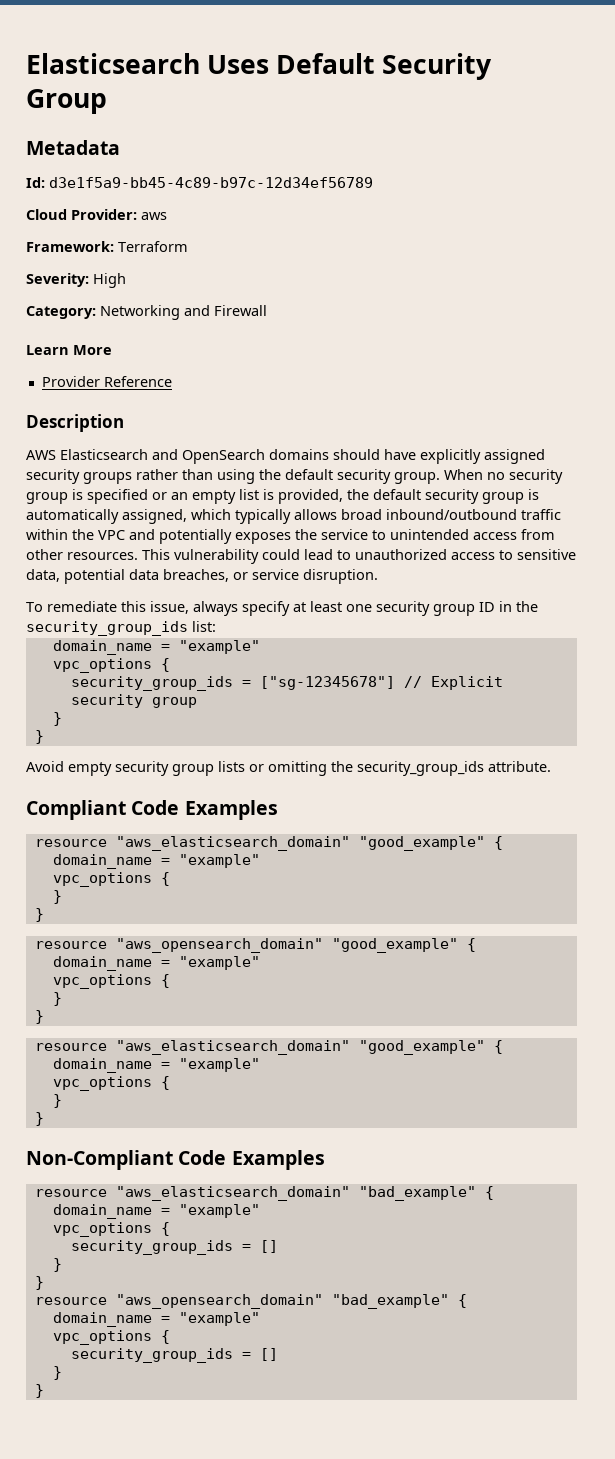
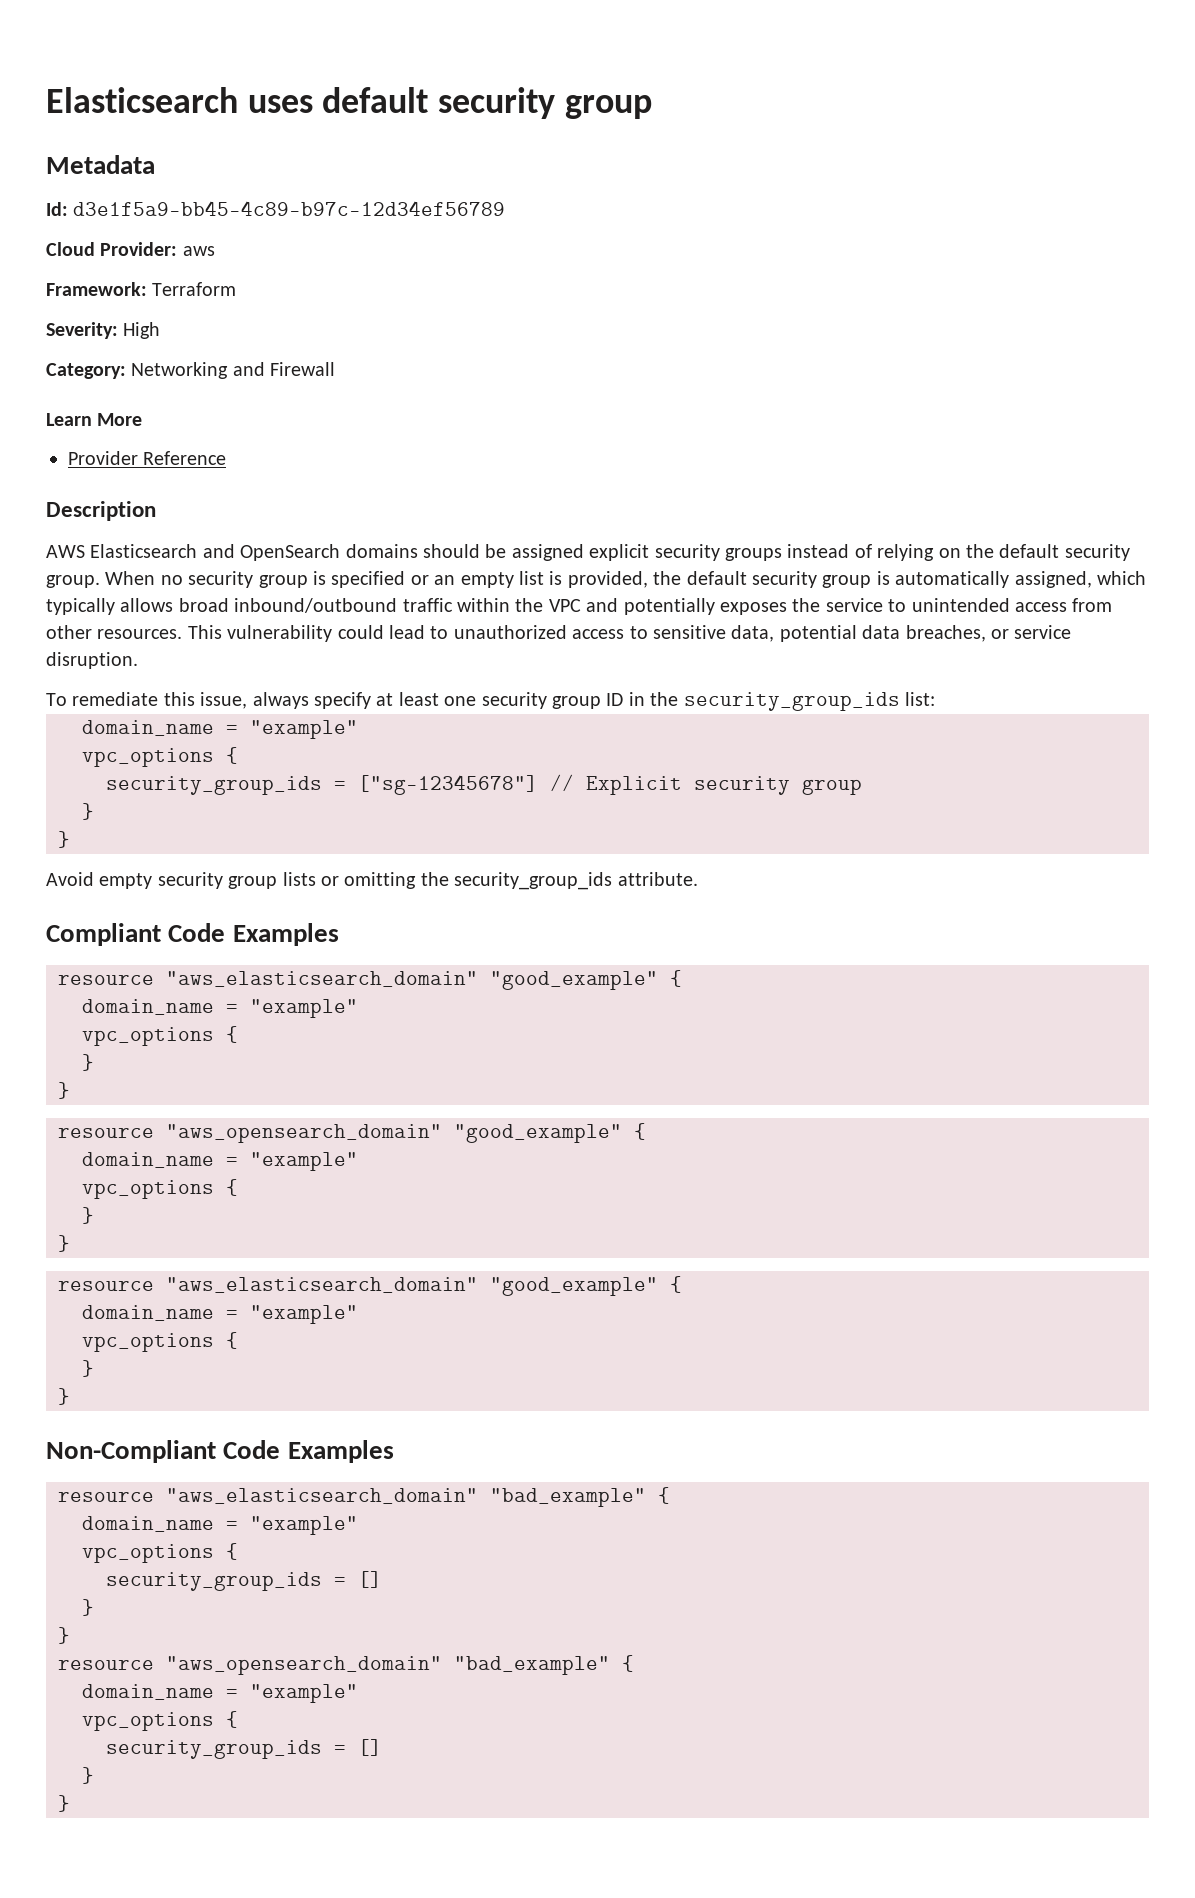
- Elasticsearch Uses Default Security Group
+ Elasticsearch uses default security group
- AWS Elasticsearch and OpenSearch domains should have explicitly assigned security groups rather than using the default security group.
+ AWS Elasticsearch and OpenSearch domains should be assigned explicit security groups instead of relying on the default security group.

